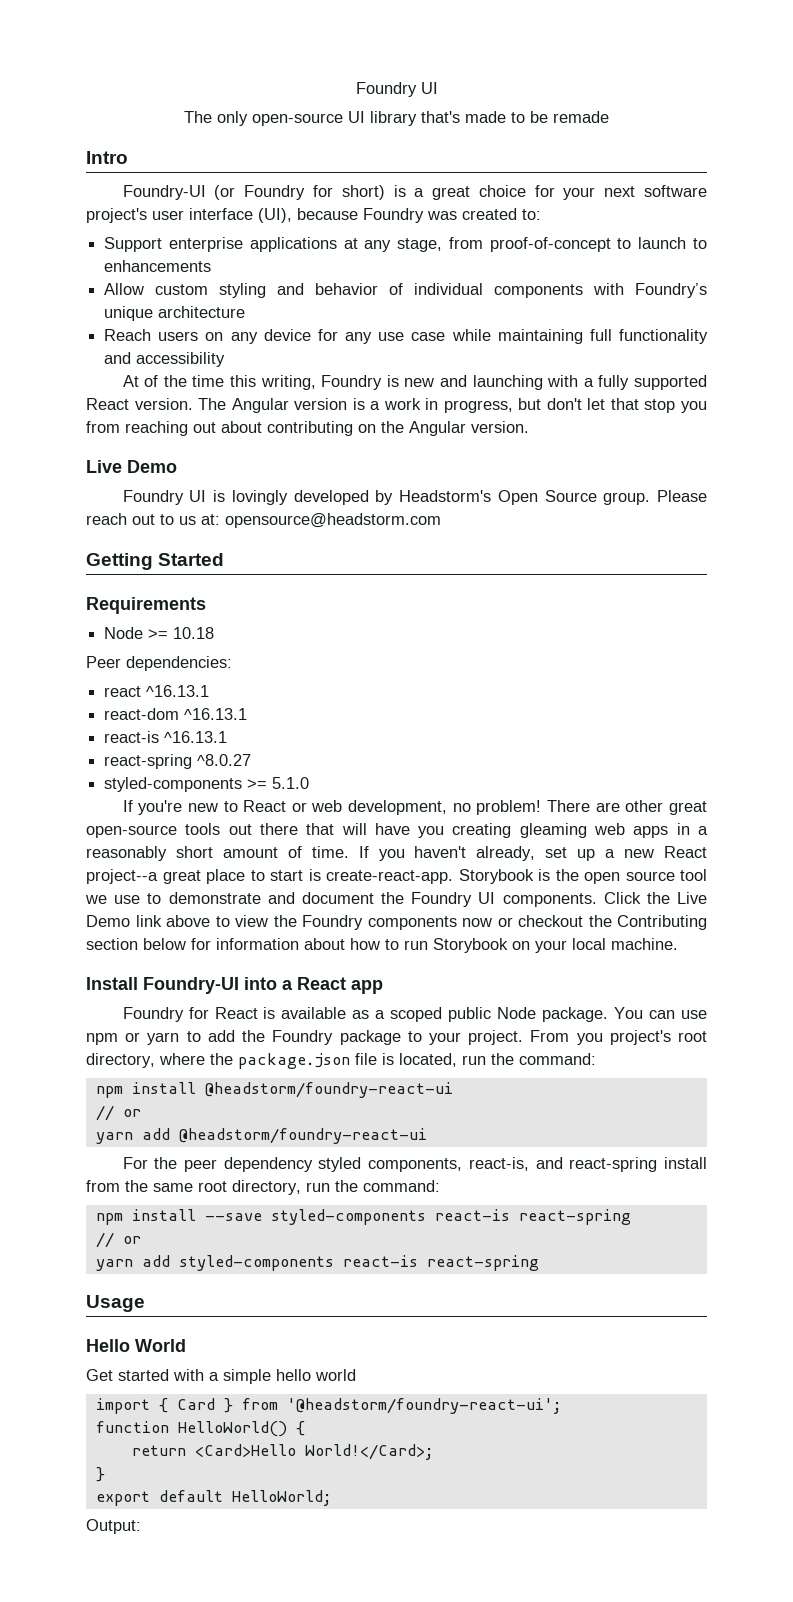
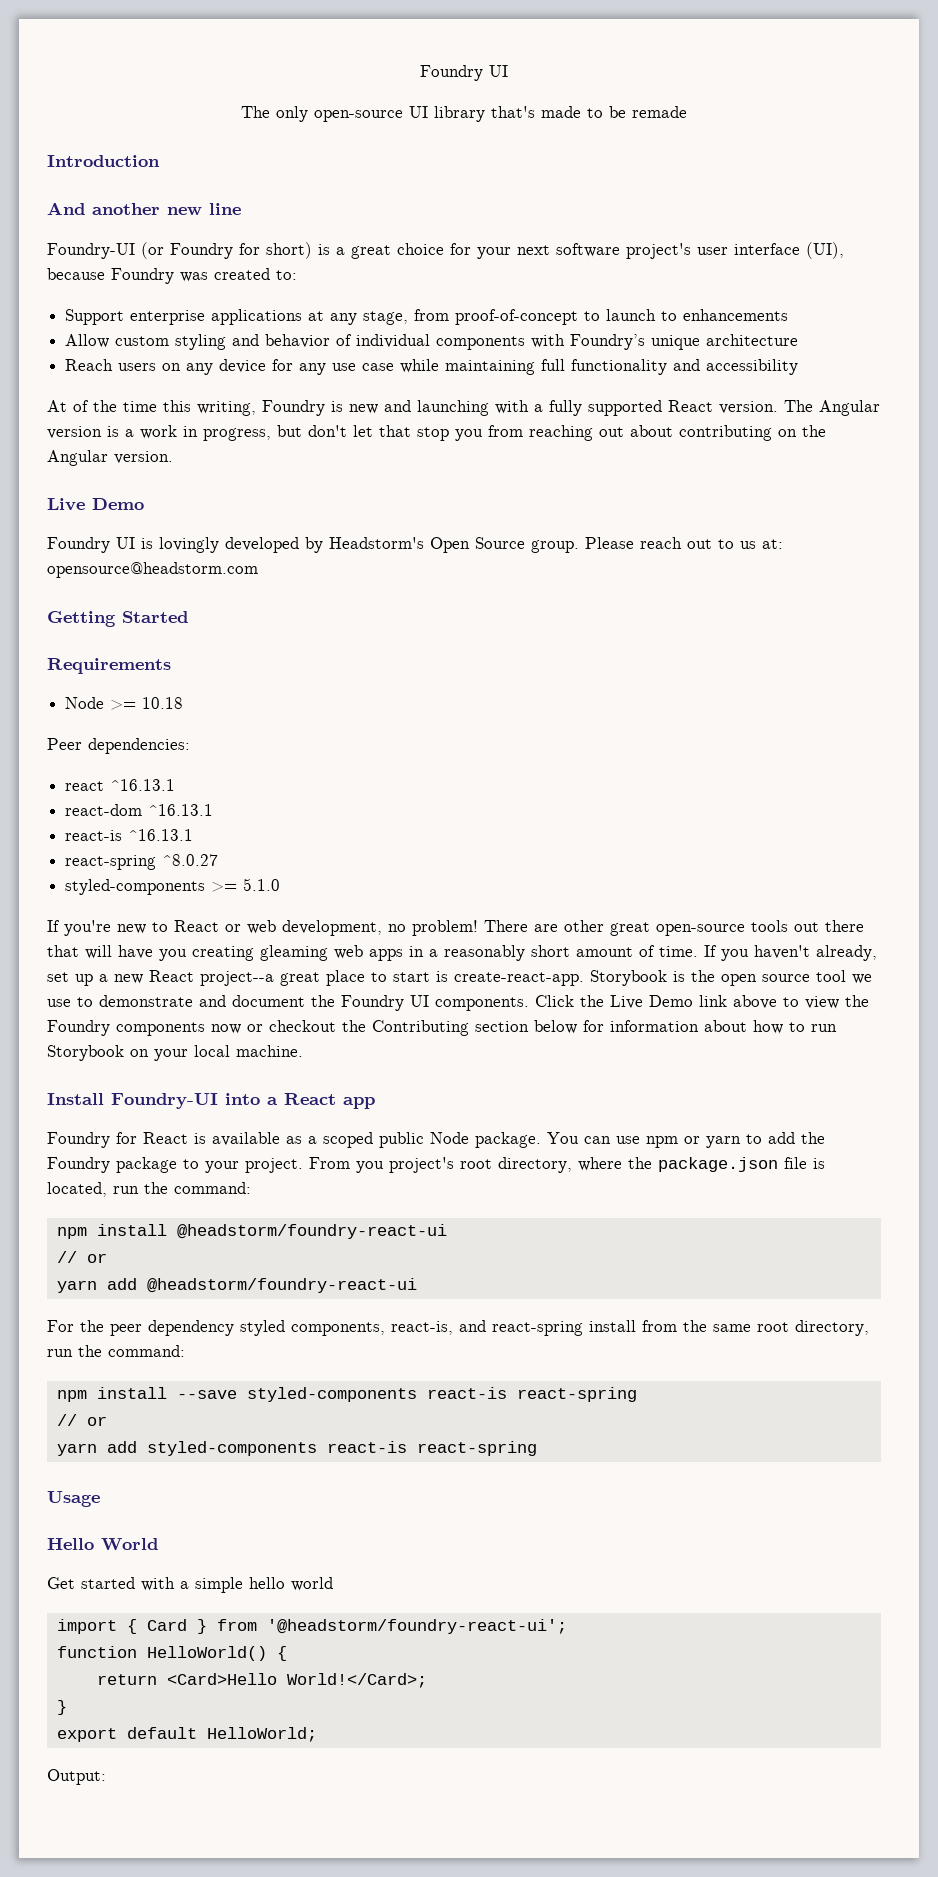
- Intro
+ Introduction
+ And another new line

